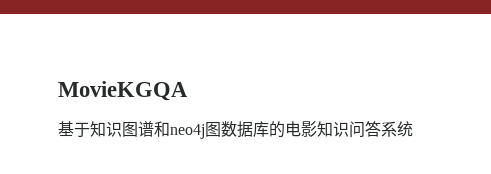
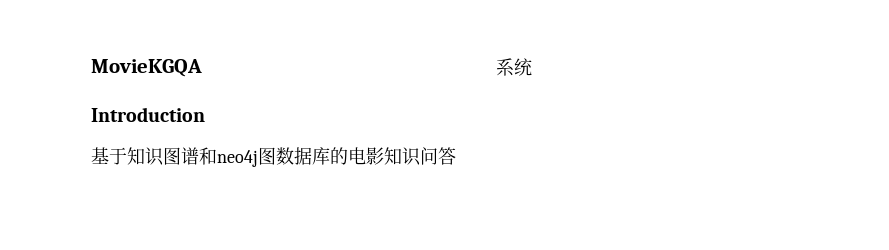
+ Introduction

